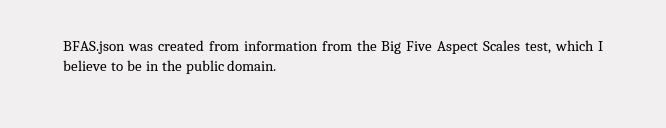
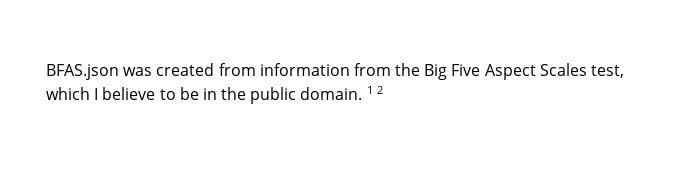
+ 1 2

